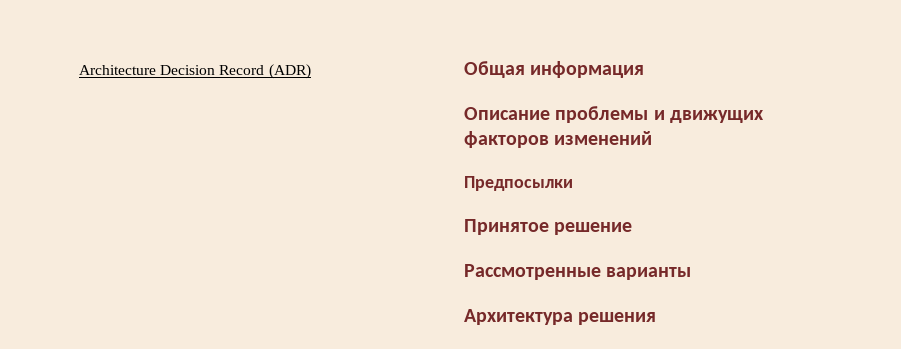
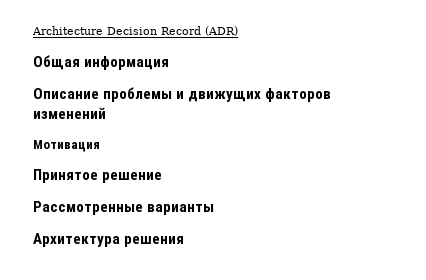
- Предпосылки
+ Мотивация

